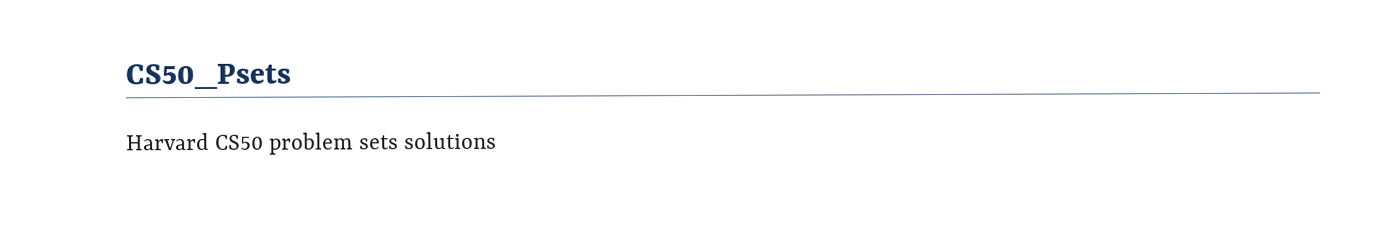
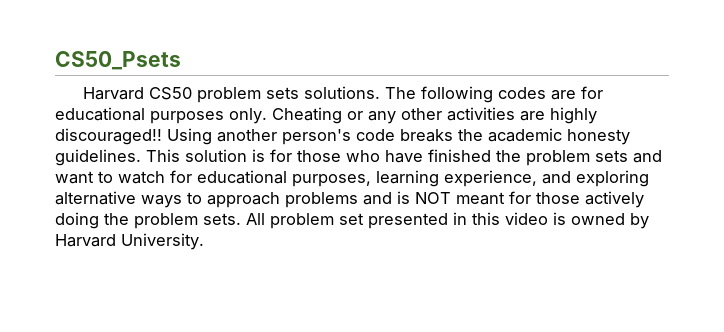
- Harvard CS50 problem sets solutions
+ Harvard CS50 problem sets solutions. The following codes are for educational purposes only. Cheating or any other activities are highly discouraged!! Using another person's code breaks the academic honesty guidelines. This solution is for those who have finished the problem sets and want to watch for educational purposes, learning experience, and exploring alternative ways to approach problems and is NOT meant for those actively doing the problem sets. All problem set presented in this video is owned by Harvard University.

